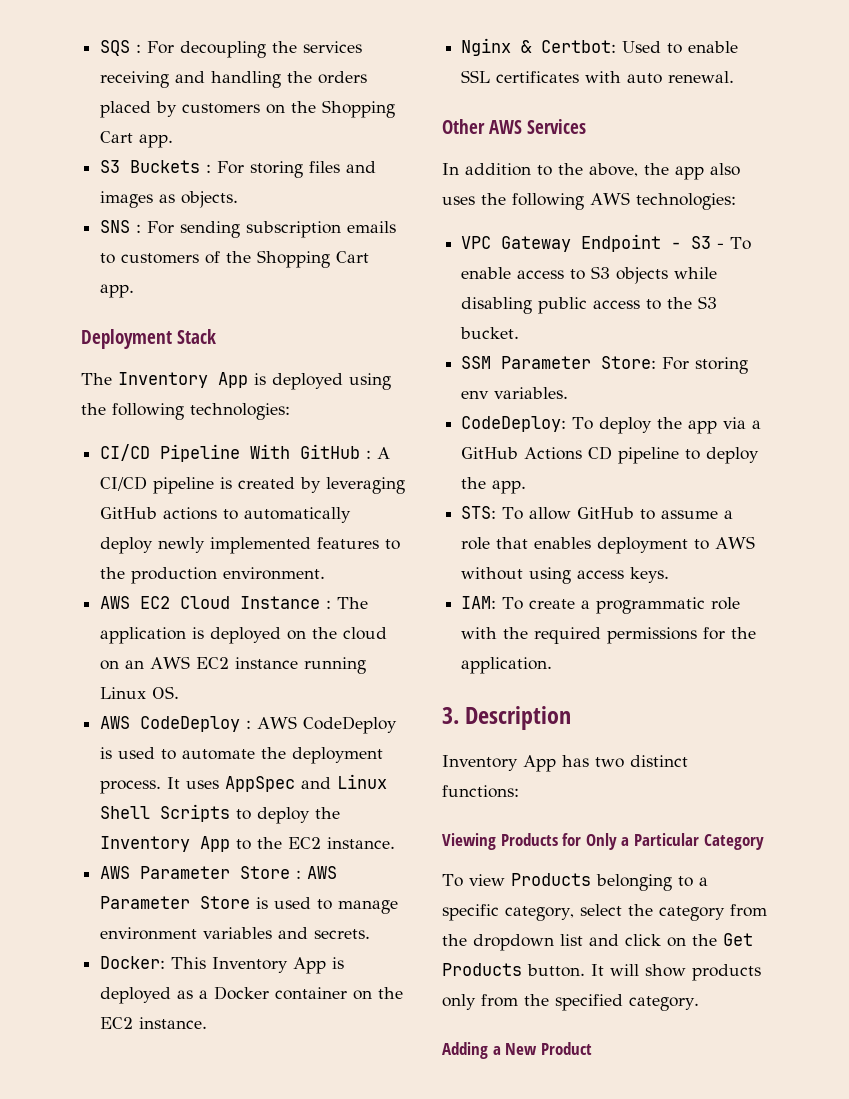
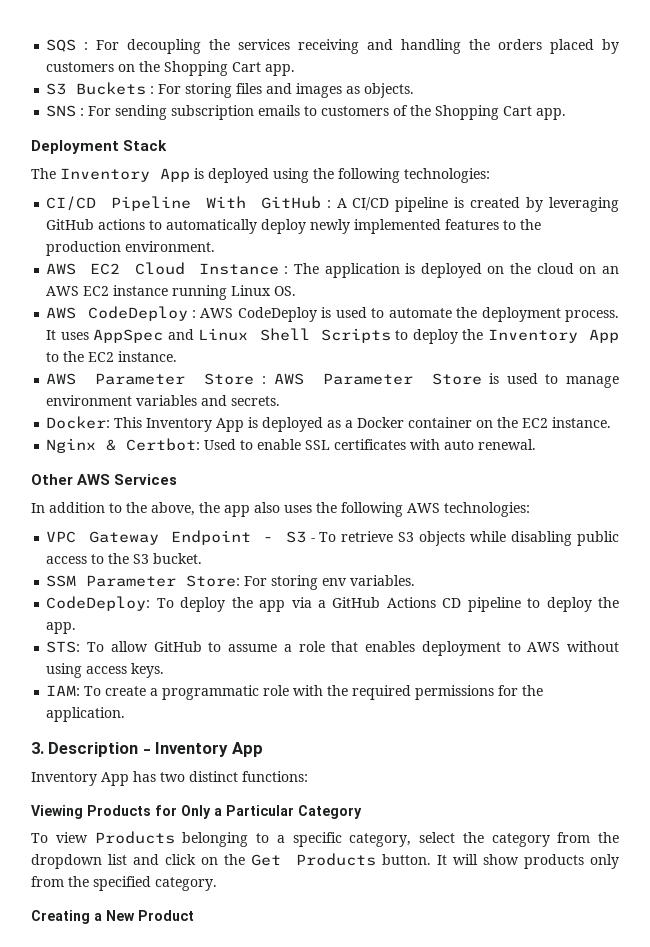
- VPC Gateway Endpoint - S3 - To enable access to S3 objects while disabling public access to the S3 bucket.
+ VPC Gateway Endpoint - S3 - To retrieve S3 objects while disabling public access to the S3 bucket.
- 3. Description
+ 3. Description - Inventory App
- Adding a New Product
+ Creating a New Product

